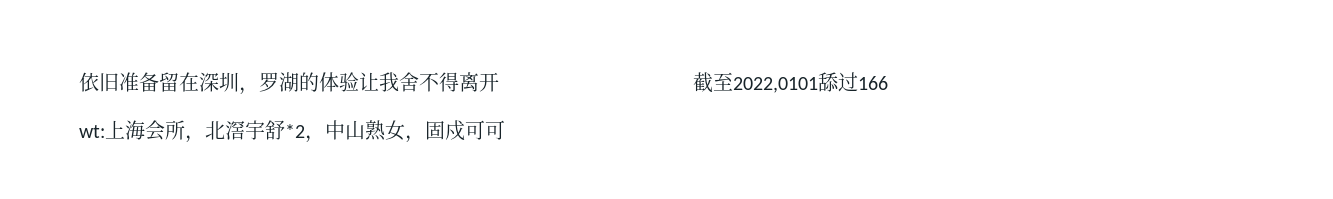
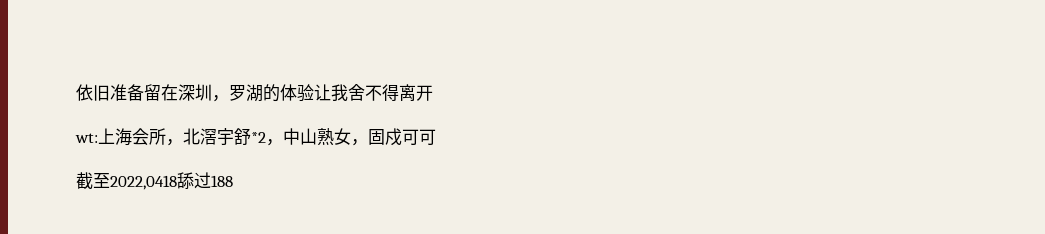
- 截至2022,0101舔过166
+ 截至2022,0418舔过188

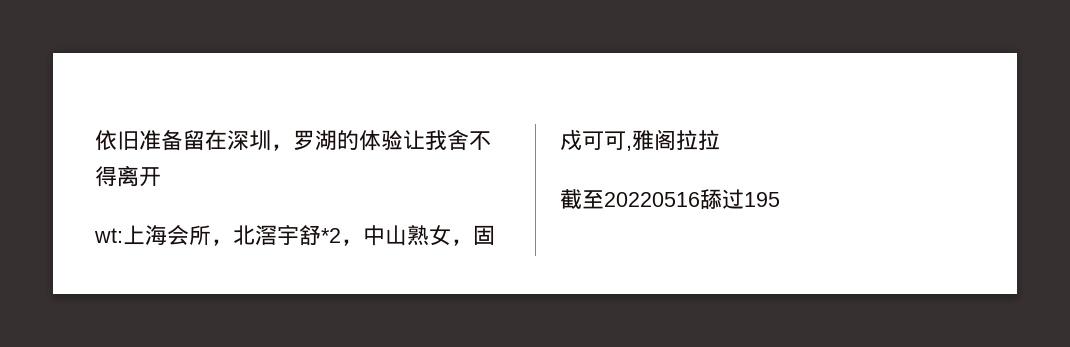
- wt:上海会所，北滘宇舒*2，中山熟女，固戍可可
- 截至2022,0418舔过188
+ wt:上海会所，北滘宇舒*2，中山熟女，固戍可可,雅阁拉拉
+ 截至20220516舔过195

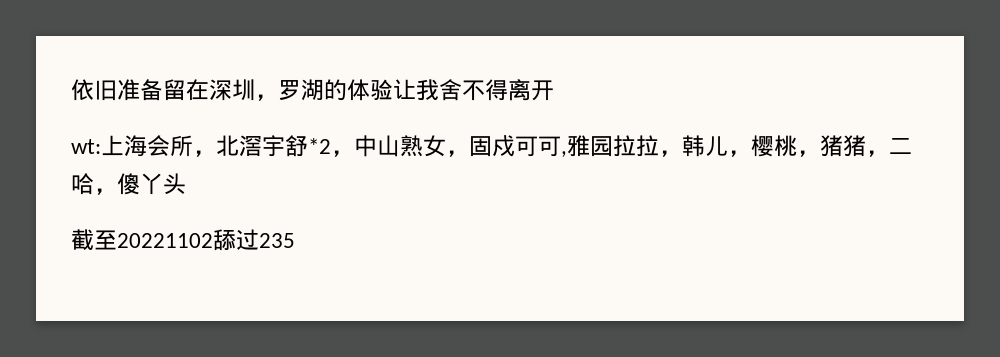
- wt:上海会所，北滘宇舒*2，中山熟女，固戍可可,雅阁拉拉
- 截至20220516舔过195
+ wt:上海会所，北滘宇舒*2，中山熟女，固戍可可,雅园拉拉，韩儿，樱桃，猪猪，二哈，傻丫头
+ 截至20221102舔过235

